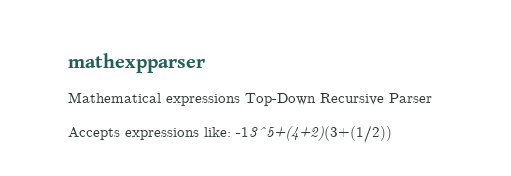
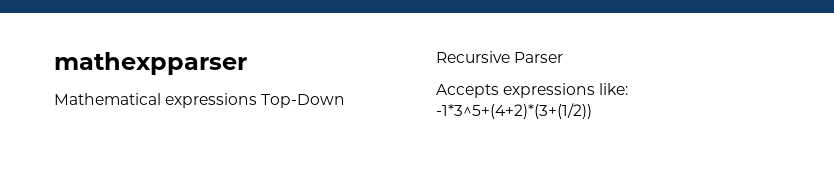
- Accepts expressions like: -13^5+(4+2)(3+(1/2))
+ Accepts expressions like: -1*3^5+(4+2)*(3+(1/2))

